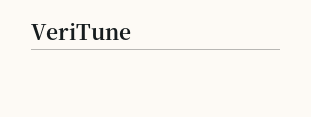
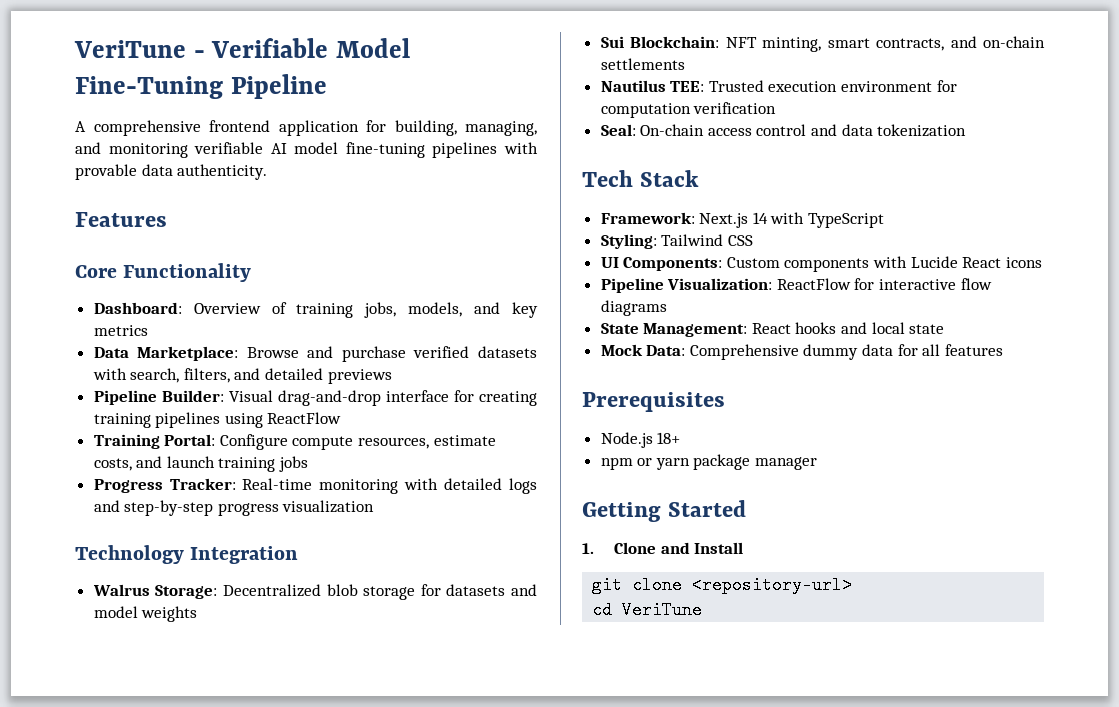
- VeriTune
+ VeriTune - Verifiable Model Fine-Tuning Pipeline
+ A comprehensive frontend application for building, managing, and monitoring verifiable AI model fine-tuning pipelines with provable data authenticity.
+ Features
+ Core Functionality
+ Dashboard: Overview of training jobs, models, and key metrics
+ Data Marketplace: Browse and purchase verified datasets with search, filters, and detailed previews
+ Pipeline Builder: Visual drag-and-drop interface for creating training pipelines using ReactFlow
+ Training Portal: Configure compute resources, estimate costs, and launch training jobs
+ Progress Tracker: Real-time monitoring with detailed logs and step-by-step progress visualization
+ Technology Integration
+ Walrus Storage: Decentralized blob storage for datasets and model weights
+ Sui Blockchain: NFT minting, smart contracts, and on-chain settlements
+ Nautilus TEE: Trusted execution environment for computation verification
+ Seal: On-chain access control and data tokenization
+ Tech Stack
+ Framework: Next.js 14 with TypeScript
+ Styling: Tailwind CSS
+ UI Components: Custom components with Lucide React icons
+ Pipeline Visualization: ReactFlow for interactive flow diagrams
+ State Management: React hooks and local state
+ Mock Data: Comprehensive dummy data for all features
+ Prerequisites
+ Node.js 18+
+ npm or yarn package manager
+ Getting Started
+ 1. Clone and Install
+ git clone <repository-url>
+ cd VeriTune

